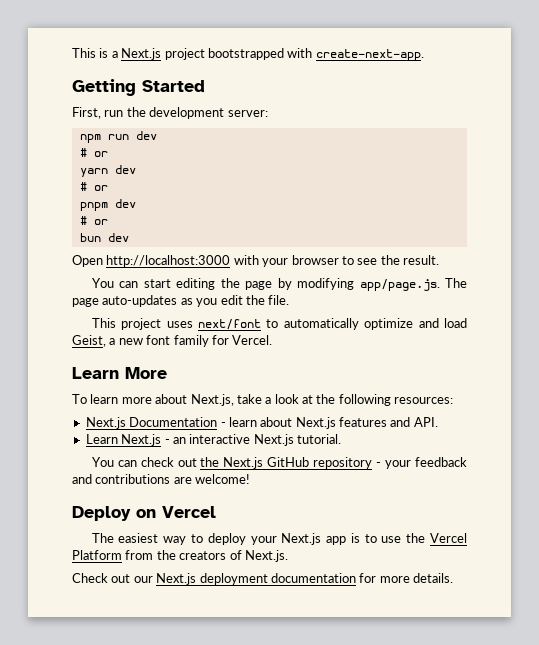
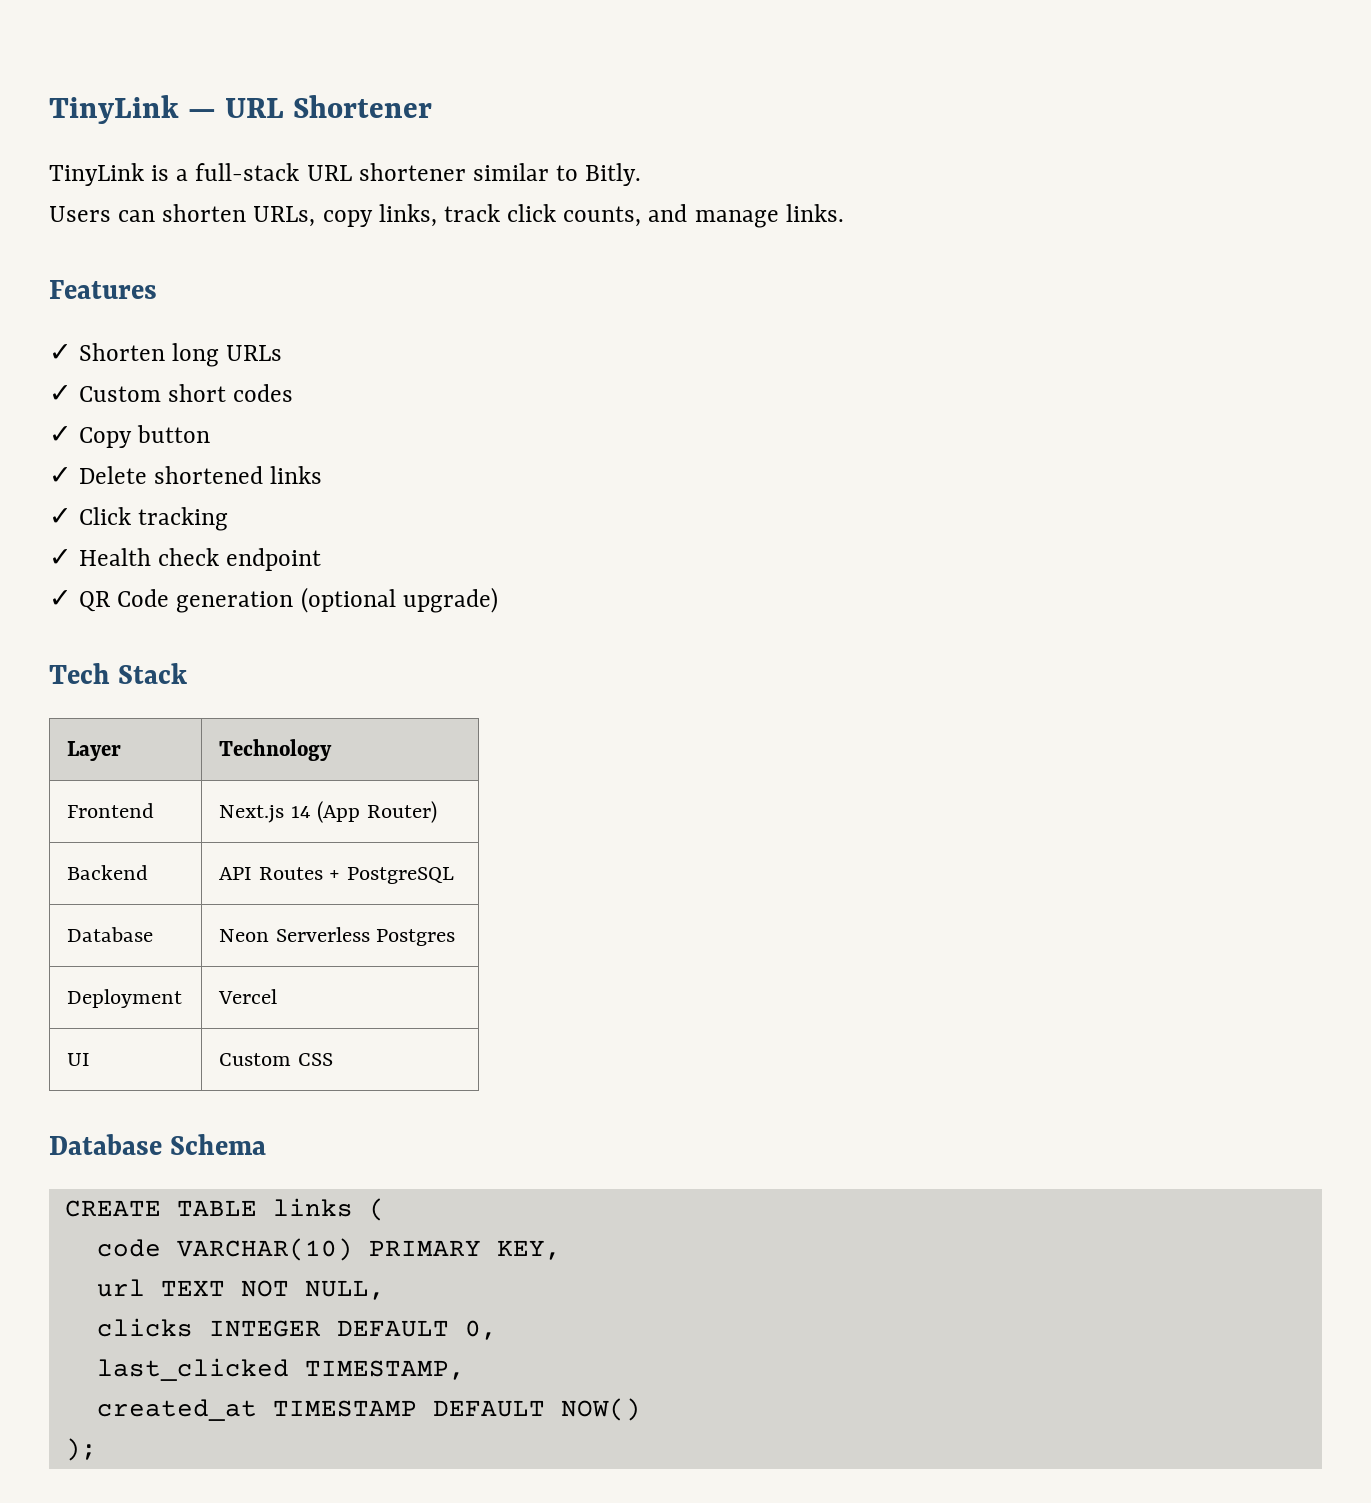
- This is a Next.js project bootstrapped with create-next-app.
- Getting Started
- First, run the development server:
- npm run dev
- # or
- yarn dev
- # or
- pnpm dev
- # or
- bun dev
- Open http://localhost:3000 with your browser to see the result.
- You can start editing the page by modifying app/page.js. The page auto-updates as you edit the file.
- This project uses next/font to automatically optimize and load Geist, a new font family for Vercel.
- Learn More
- To learn more about Next.js, take a look at the following resources:
- Next.js Documentation - learn about Next.js features and API.
- Learn Next.js - an interactive Next.js tutorial.
- You can check out the Next.js GitHub repository - your feedback and contributions are welcome!
- Deploy on Vercel
- The easiest way to deploy your Next.js app is to use the Vercel Platform from the creators of Next.js.
- Check out our Next.js deployment documentation for more details.
+ TinyLink — URL Shortener
+ TinyLink is a full-stack URL shortener similar to Bitly.
+ Users can shorten URLs, copy links, track click counts, and manage links.
+ Features
+ ✓ Shorten long URLs
+ ✓ Custom short codes
+ ✓ Copy button
+ ✓ Delete shortened links
+ ✓ Click tracking
+ ✓ Health check endpoint
+ ✓ QR Code generation (optional upgrade)
+ Tech Stack
+ Layer | Technology
+ Frontend | Next.js 14 (App Router)
+ Backend | API Routes + PostgreSQL
+ Database | Neon Serverless Postgres
+ Deployment | Vercel
+ UI | Custom CSS
+ Database Schema
+ CREATE TABLE links (
+ code VARCHAR(10) PRIMARY KEY,
+ url TEXT NOT NULL,
+ clicks INTEGER DEFAULT 0,
+ last_clicked TIMESTAMP,
+ created_at TIMESTAMP DEFAULT NOW()
+ );

